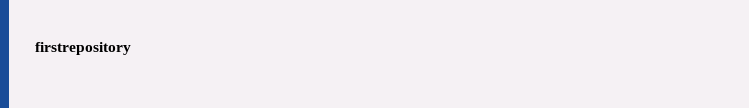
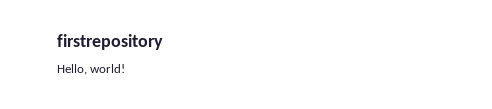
+ Hello, world!

